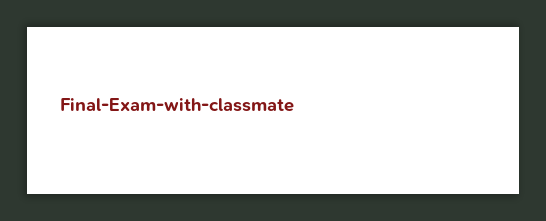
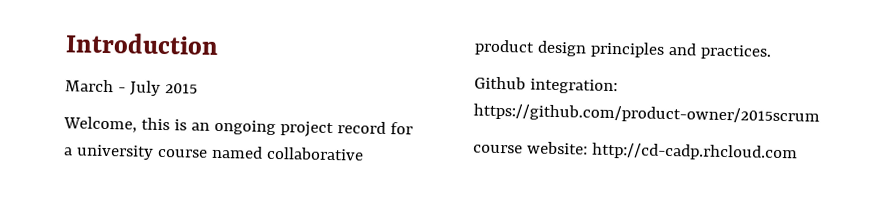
- Final-Exam-with-classmate
+ Introduction
+ March - July 2015
+ Welcome, this is an ongoing project record for a university course named collaborative product design principles and practices.
+ Github integration: https://github.com/product-owner/2015scrum
+ course website: http://cd-cadp.rhcloud.com

